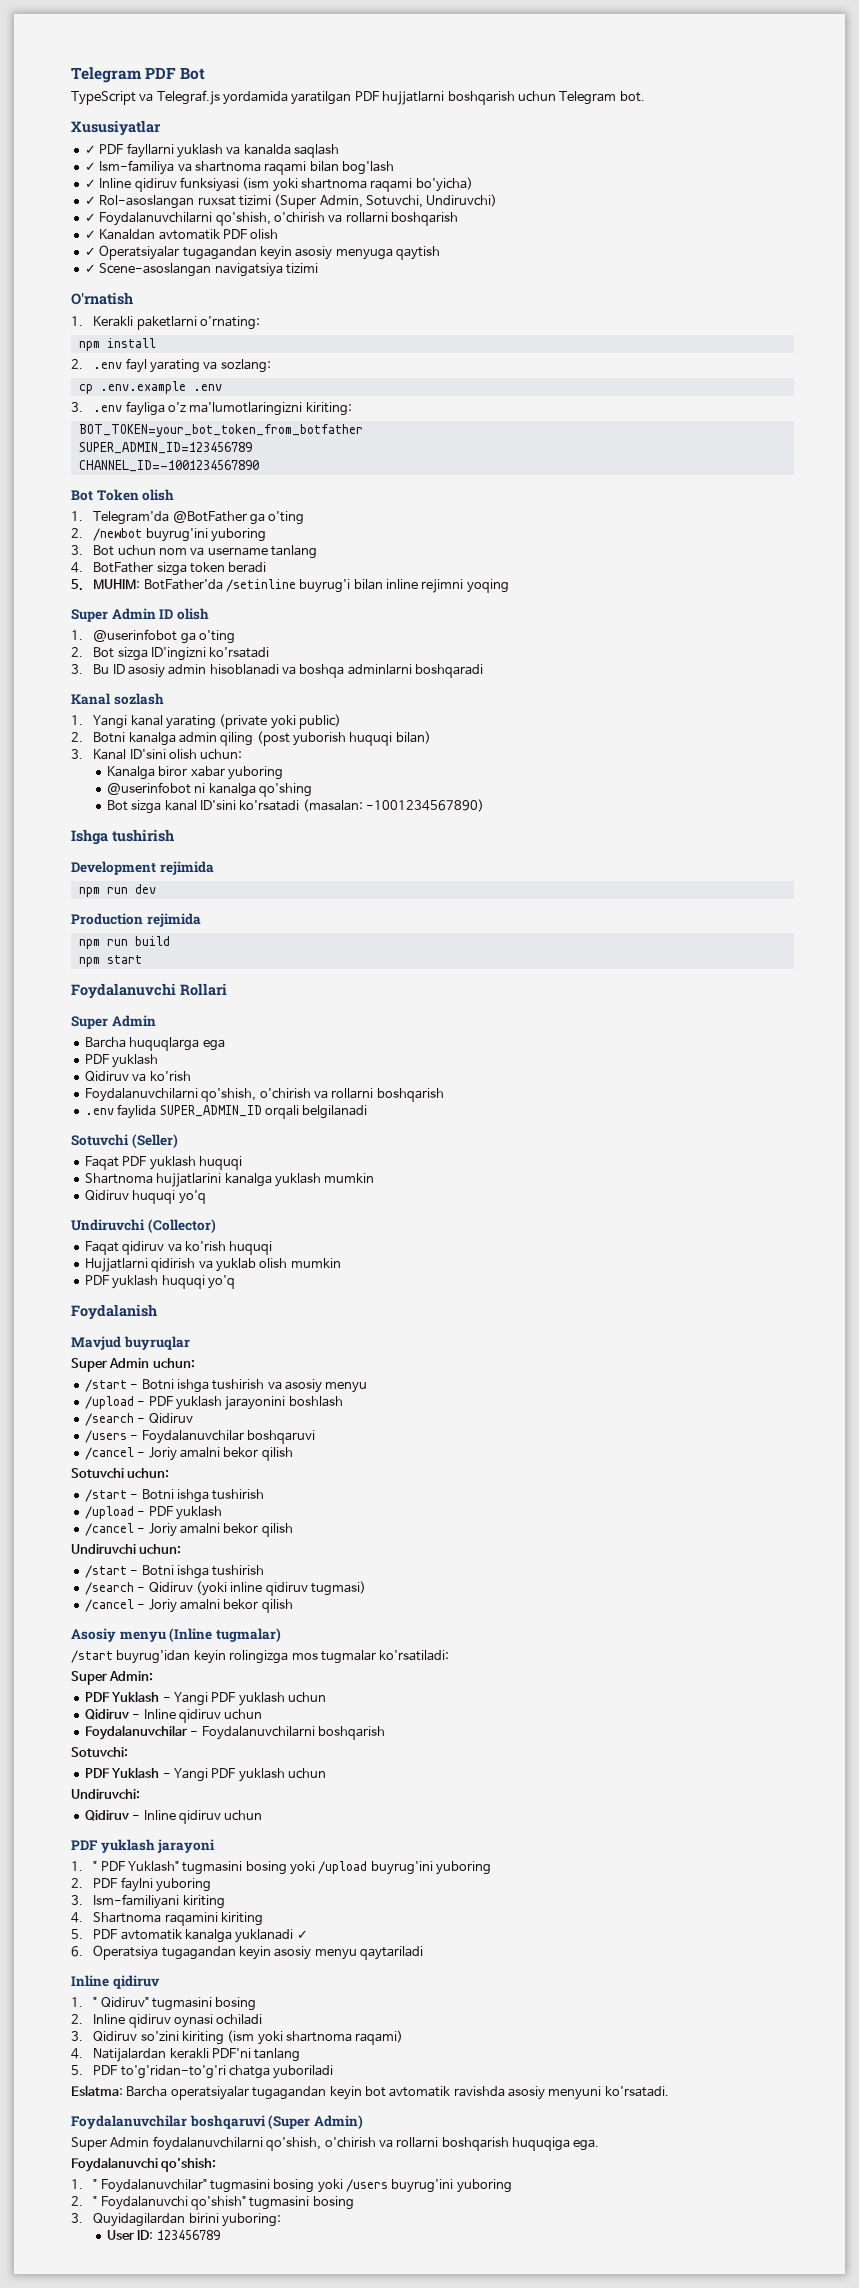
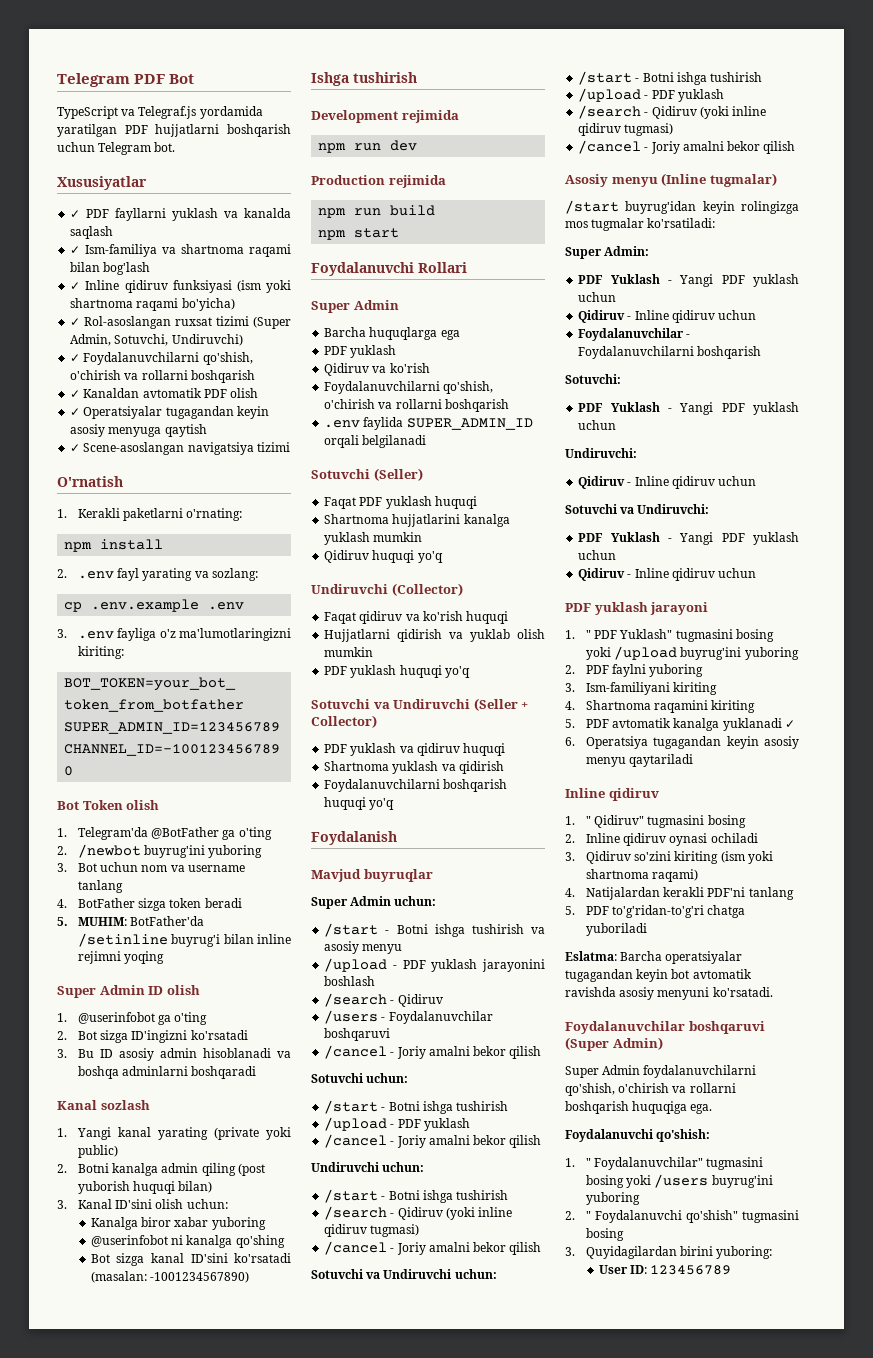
+ Sotuvchi va Undiruvchi (Seller + Collector)
+ PDF yuklash va qidiruv huquqi
+ Shartnoma yuklash va qidirish
+ Foydalanuvchilarni boshqarish huquqi yo'q
+ Sotuvchi va Undiruvchi uchun:
+ /start - Botni ishga tushirish
+ /upload - PDF yuklash
+ /search - Qidiruv (yoki inline qidiruv tugmasi)
+ /cancel - Joriy amalni bekor qilish
+ Sotuvchi va Undiruvchi:
+ PDF Yuklash - Yangi PDF yuklash uchun
+ Qidiruv - Inline qidiruv uchun

